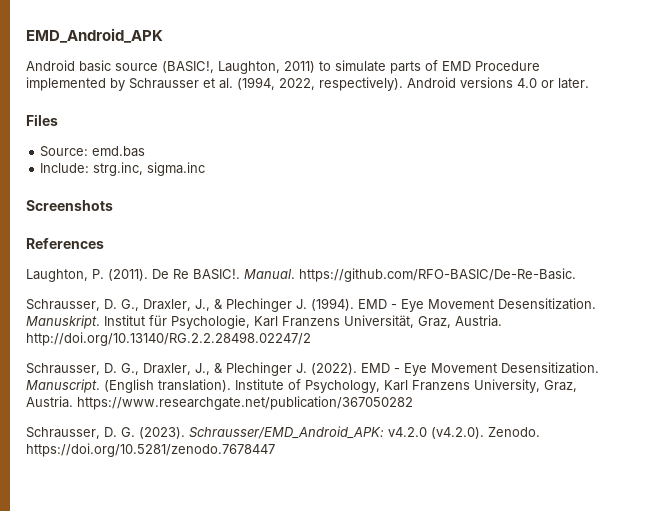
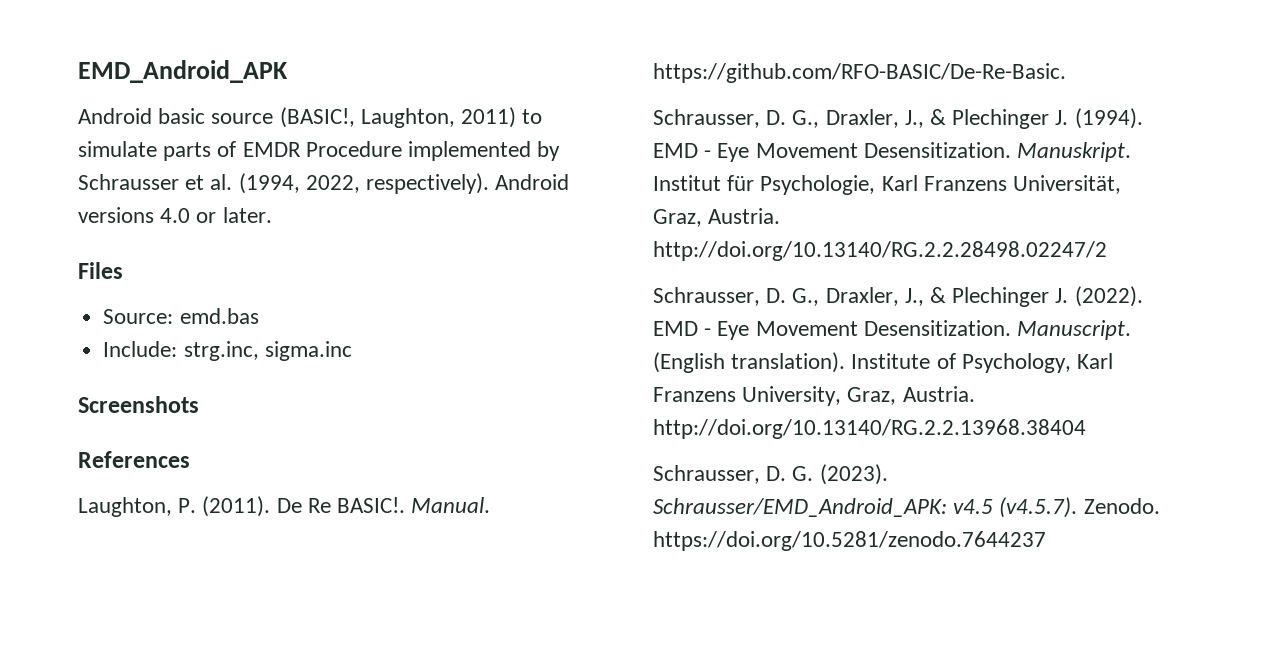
- Android basic source (BASIC!, Laughton, 2011) to simulate parts of EMD Procedure implemented by Schrausser et al. (1994, 2022, respectively).
+ Android basic source (BASIC!, Laughton, 2011) to simulate parts of EMDR Procedure implemented by Schrausser et al. (1994, 2022, respectively).
- Institute of Psychology, Karl Franzens University, Graz, Austria. https://www.researchgate.net/publication/367050282
+ Institute of Psychology, Karl Franzens University, Graz, Austria. http://doi.org/10.13140/RG.2.2.13968.38404
- Schrausser/EMD_Android_APK: v4.2.0 (v4.2.0). Zenodo. https://doi.org/10.5281/zenodo.7678447
+ Schrausser/EMD_Android_APK: v4.5 (v4.5.7). Zenodo. https://doi.org/10.5281/zenodo.7644237

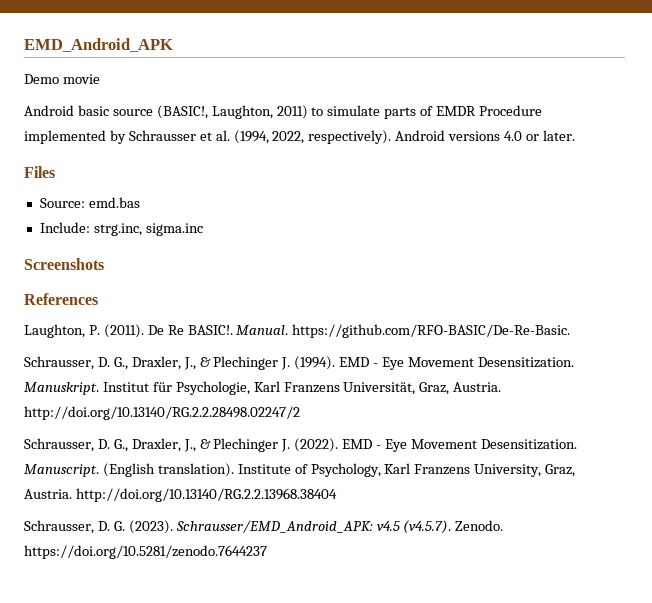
+ Demo movie

